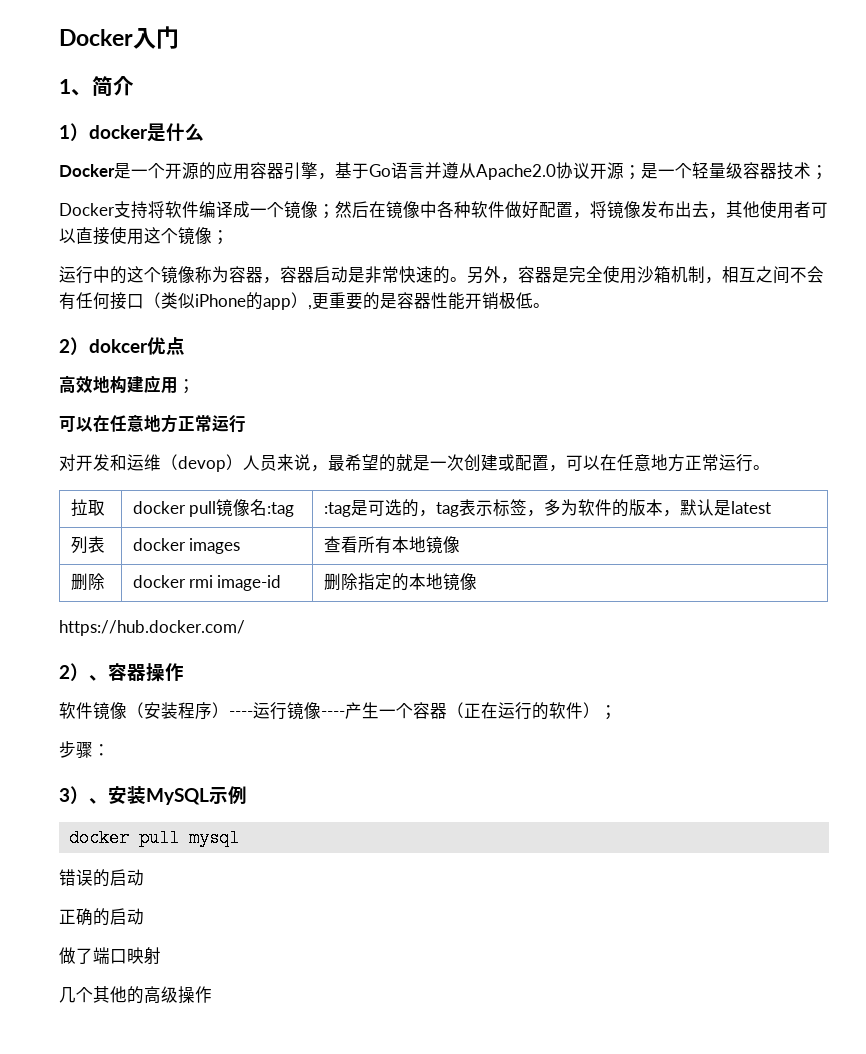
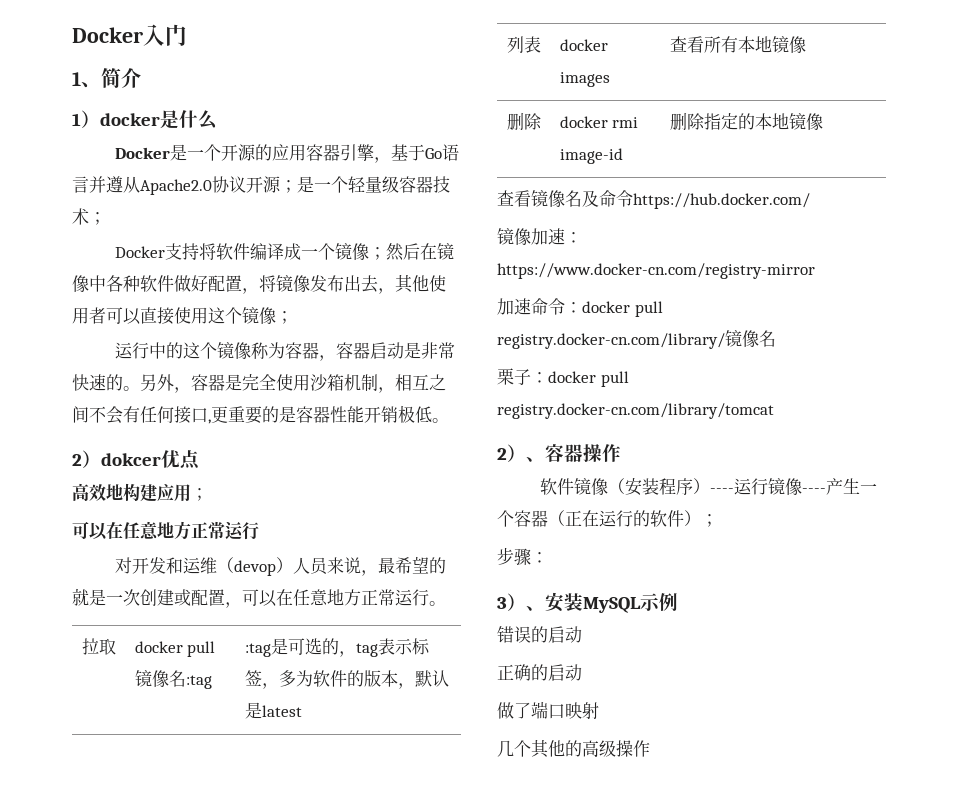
- 另外，容器是完全使用沙箱机制，相互之间不会有任何接口（类似iPhone的app）,更重要的是容器性能开销极低。
+ 另外，容器是完全使用沙箱机制，相互之间不会有任何接口,更重要的是容器性能开销极低。
- https://hub.docker.com/
+ 查看镜像名及命令https://hub.docker.com/
+ 镜像加速：https://www.docker-cn.com/registry-mirror
+ 加速命令：docker pull registry.docker-cn.com/library/镜像名
+ 栗子：docker pull registry.docker-cn.com/library/tomcat
- docker pull mysql

